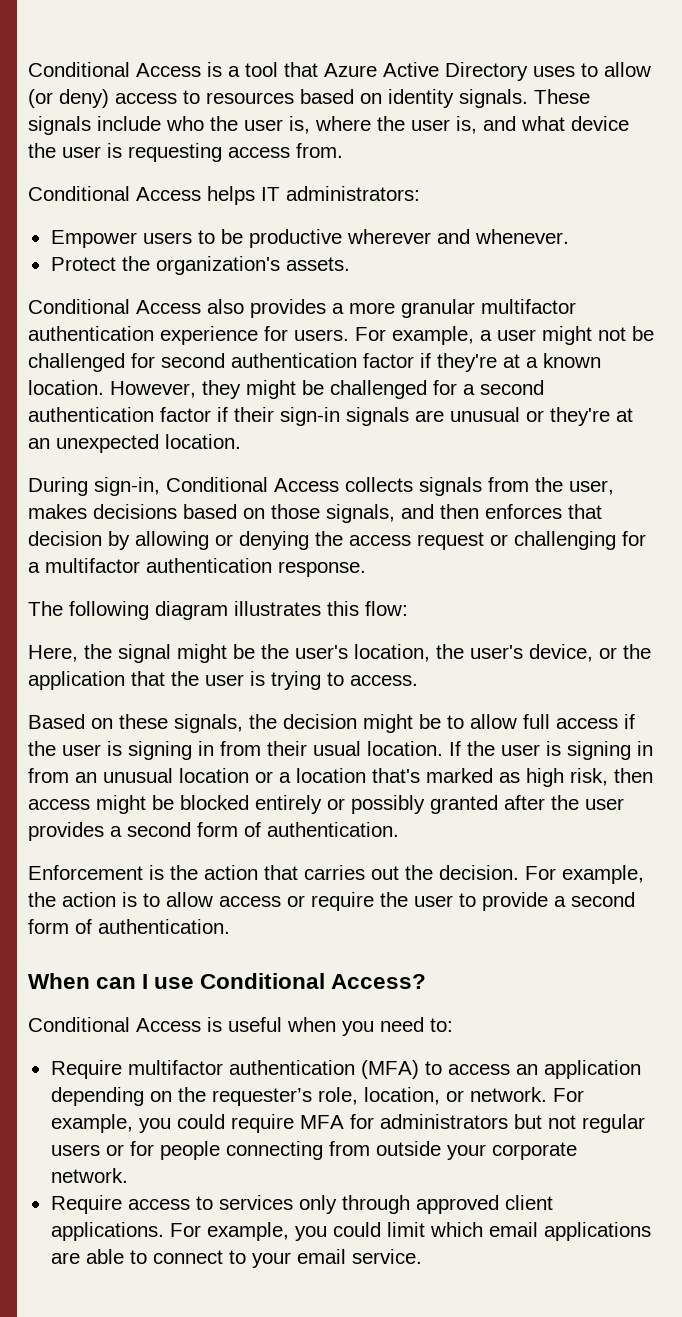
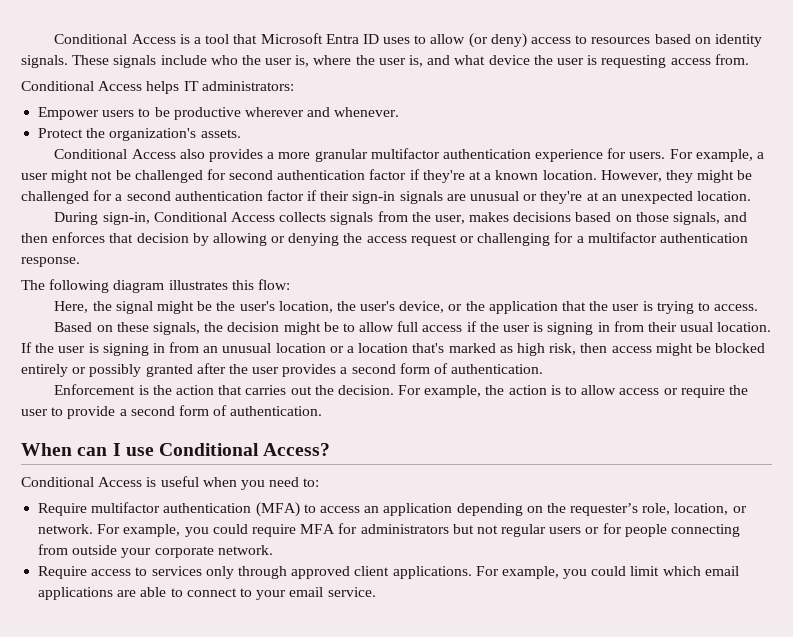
- Conditional Access is a tool that Azure Active Directory uses to allow (or deny) access to resources based on identity signals.
+ Conditional Access is a tool that Microsoft Entra ID uses to allow (or deny) access to resources based on identity signals.

